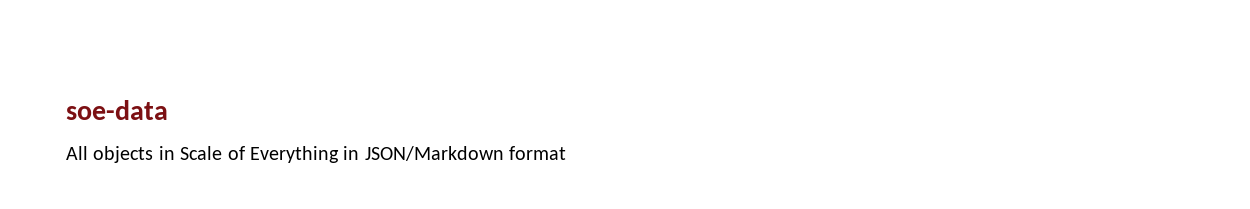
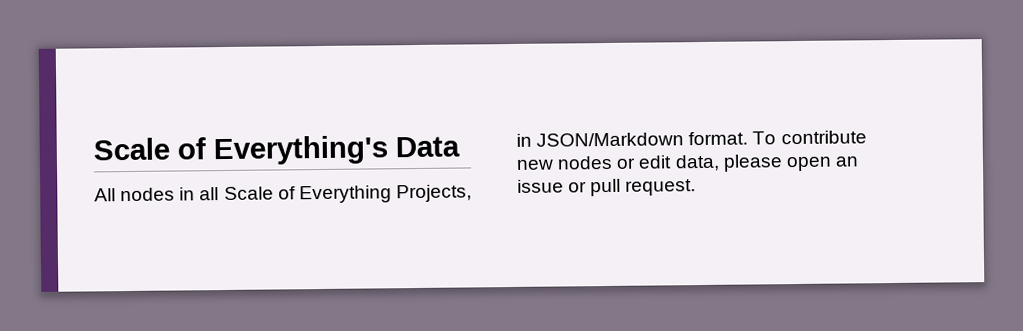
- soe-data
- All objects in Scale of Everything in JSON/Markdown format
+ Scale of Everything's Data
+ All nodes in all Scale of Everything Projects, in JSON/Markdown format. To contribute new nodes or edit data, please open an issue or pull request.

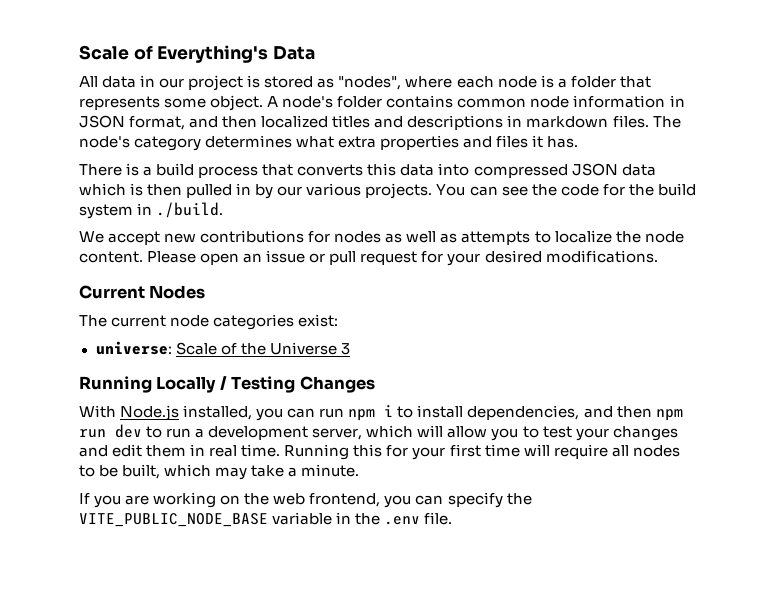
- All nodes in all Scale of Everything Projects, in JSON/Markdown format. To contribute new nodes or edit data, please open an issue or pull request.
+ All data in our project is stored as "nodes", where each node is a folder that represents some object. A node's folder contains common node information in JSON format, and then localized titles and descriptions in markdown files. The node's category determines what extra properties and files it has.
+ There is a build process that converts this data into compressed JSON data which is then pulled in by our various projects. You can see the code for the build system in ./build.
+ We accept new contributions for nodes as well as attempts to localize the node content. Please open an issue or pull request for your desired modifications.
+ Current Nodes
+ The current node categories exist:
+ universe: Scale of the Universe 3
+ Running Locally / Testing Changes
+ With Node.js installed, you can run npm i to install dependencies, and then npm run dev to run a development server, which will allow you to test your changes and edit them in real time. Running this for your first time will require all nodes to be built, which may take a minute.
+ If you are working on the web frontend, you can specify the VITE_PUBLIC_NODE_BASE variable in the .env file.

